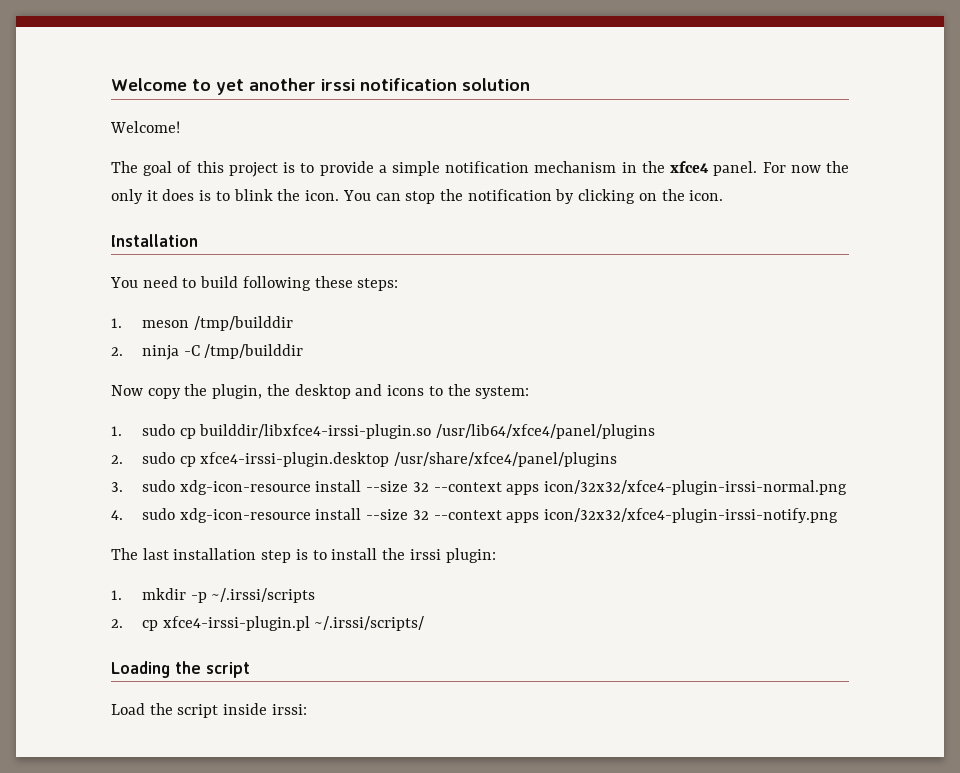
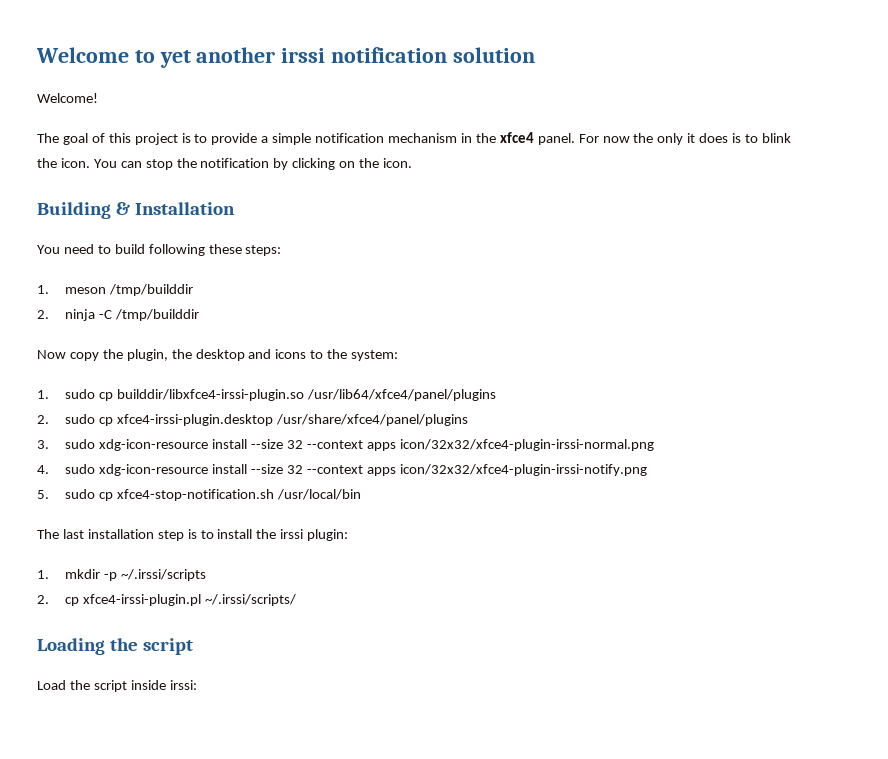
- Installation
+ Building & Installation
+ 5. sudo cp xfce4-stop-notification.sh /usr/local/bin

